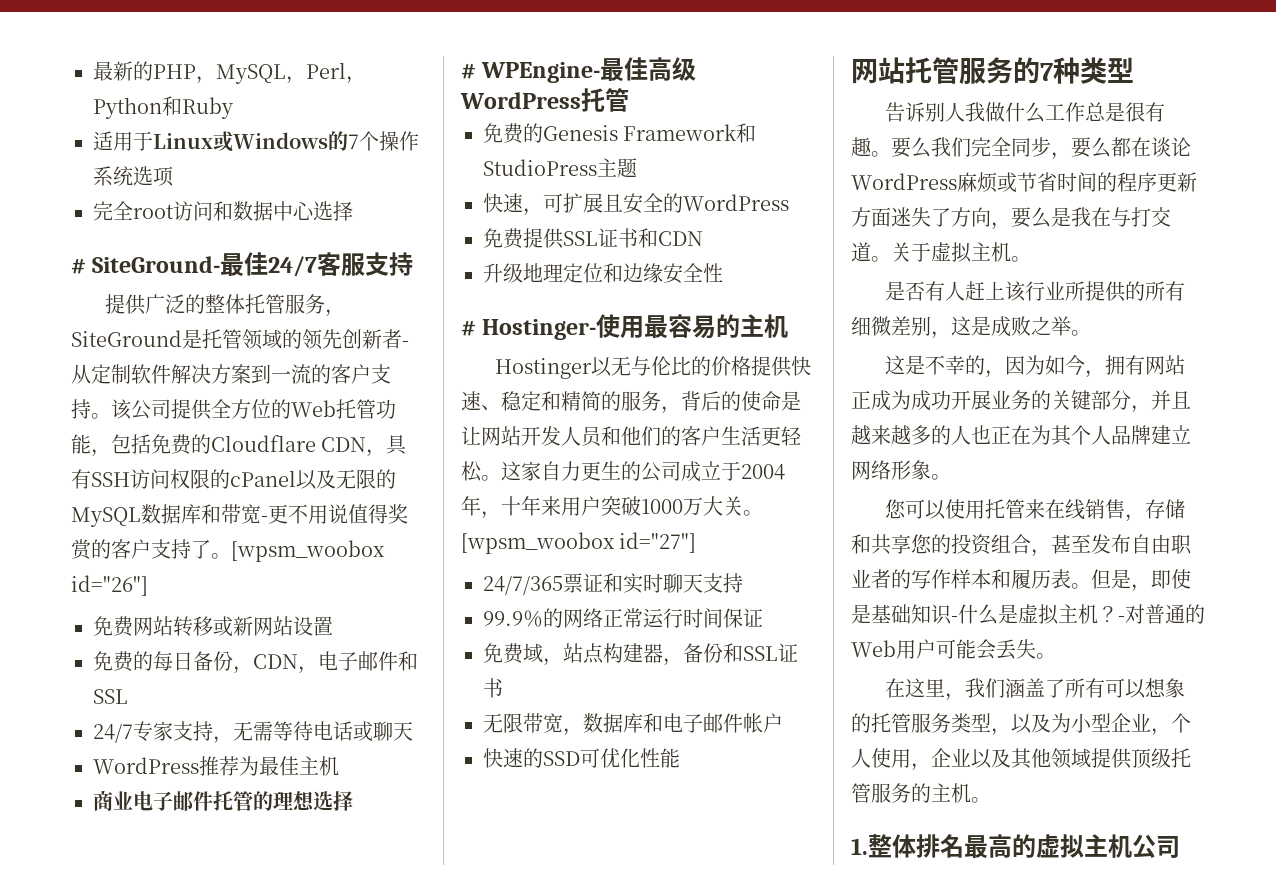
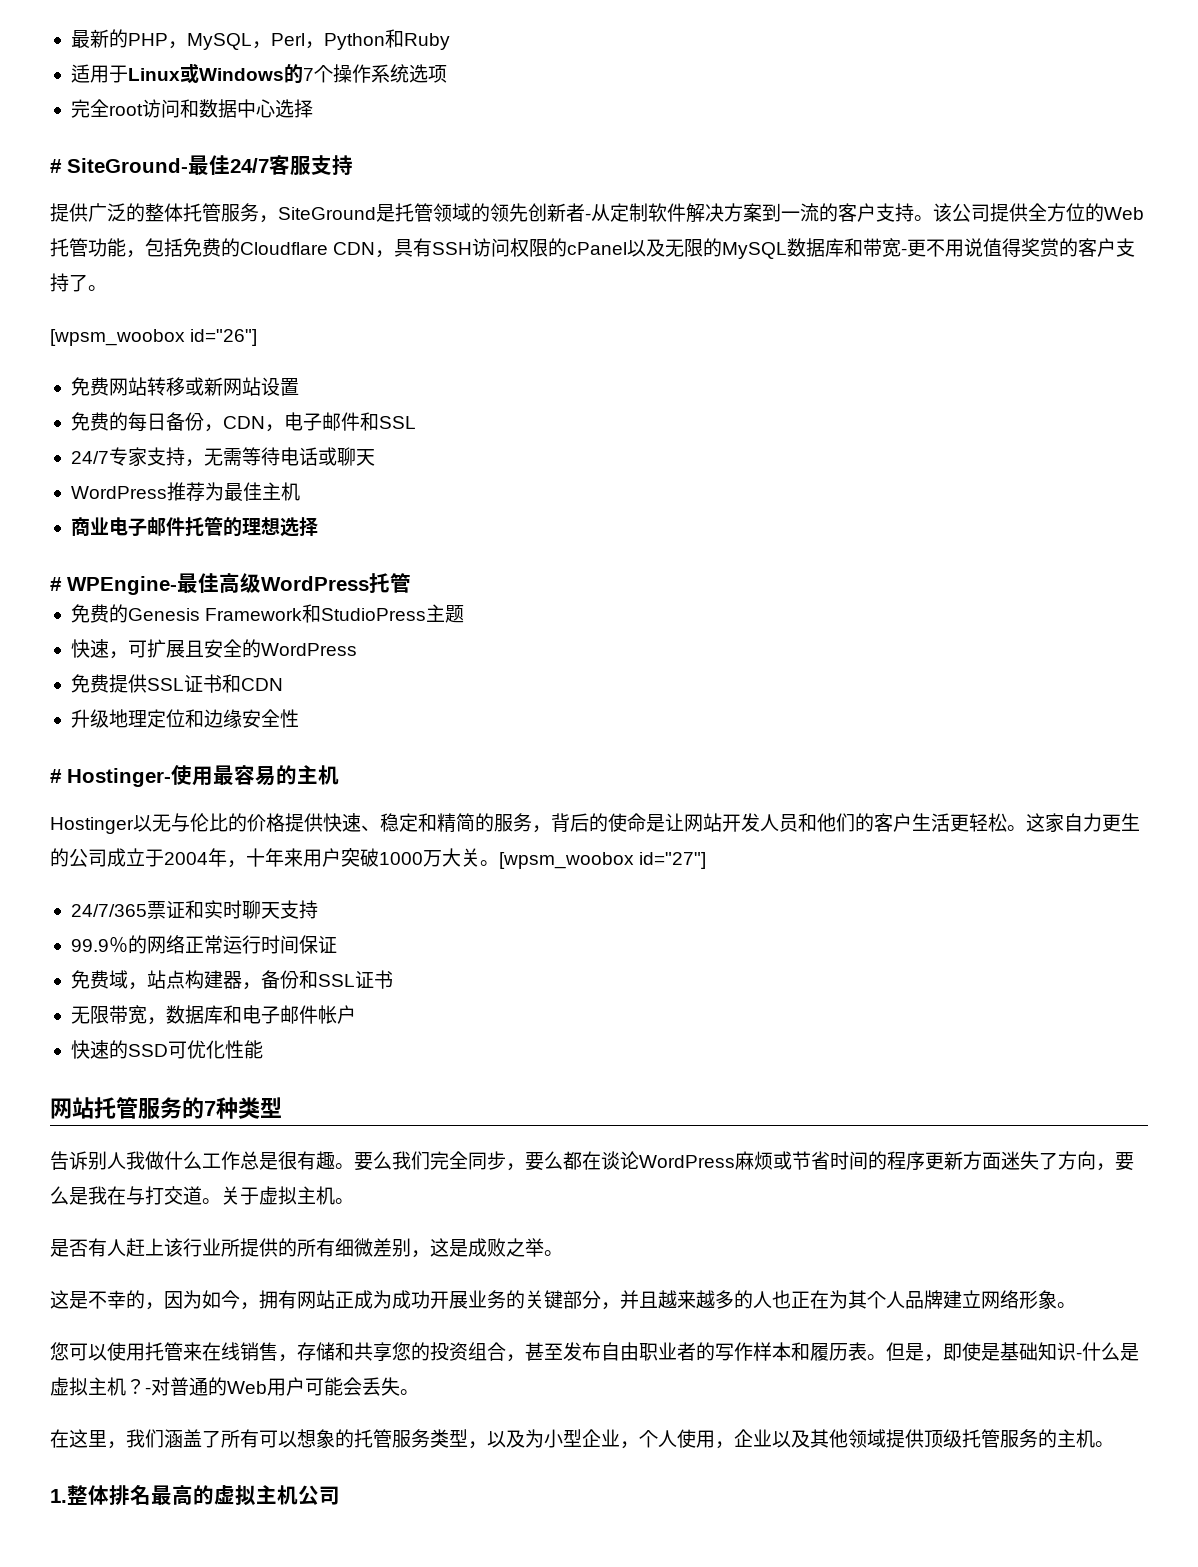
- 该公司提供全方位的Web托管功能，包括免费的Cloudflare CDN，具有SSH访问权限的cPanel以及无限的MySQL数据库和带宽-更不用说值得奖赏的客户支持了。[wpsm_woobox id="26"]
+ 该公司提供全方位的Web托管功能，包括免费的Cloudflare CDN，具有SSH访问权限的cPanel以及无限的MySQL数据库和带宽-更不用说值得奖赏的客户支持了。
+ [wpsm_woobox id="26"]

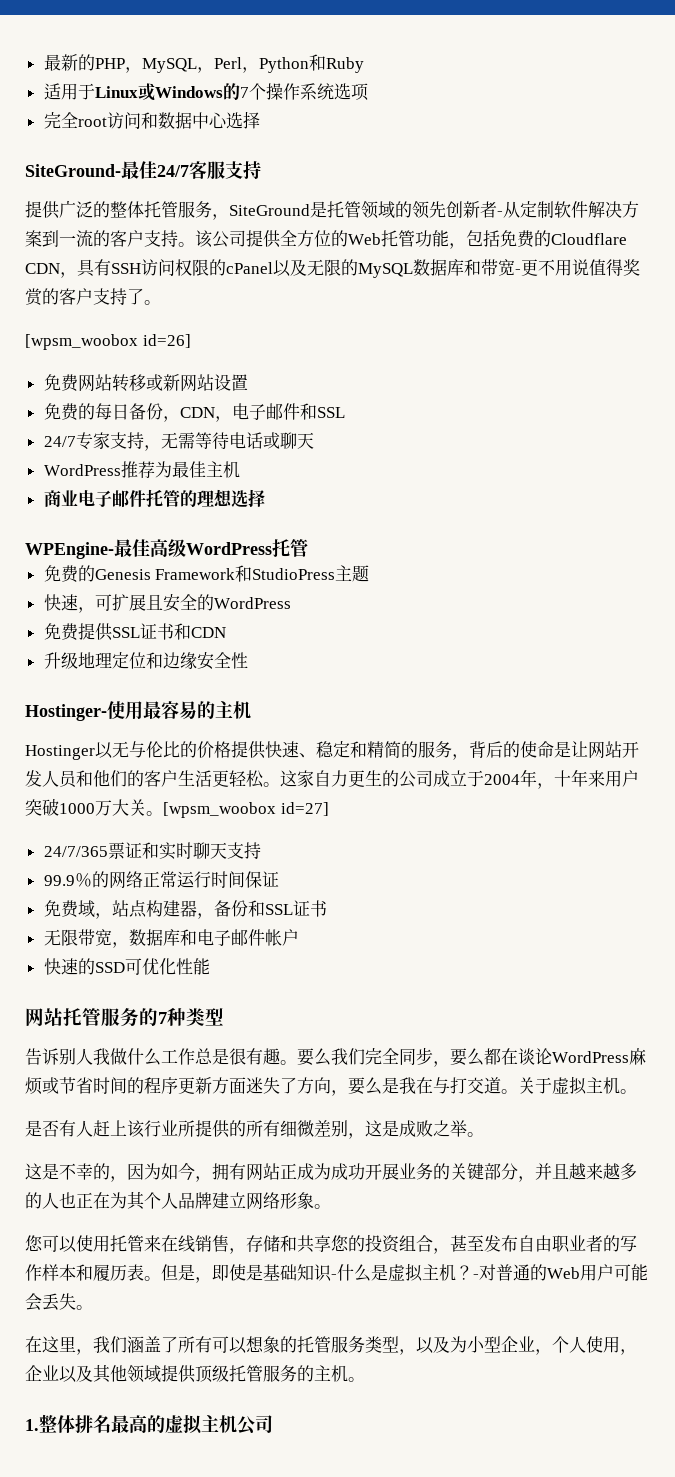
- # SiteGround-最佳24/7客服支持
+ SiteGround-最佳24/7客服支持
- [wpsm_woobox id="26"]
+ [wpsm_woobox id=26]
- # WPEngine-最佳高级WordPress托管
+ WPEngine-最佳高级WordPress托管
- # Hostinger-使用最容易的主机
+ Hostinger-使用最容易的主机
- [wpsm_woobox id="27"]
+ [wpsm_woobox id=27]

